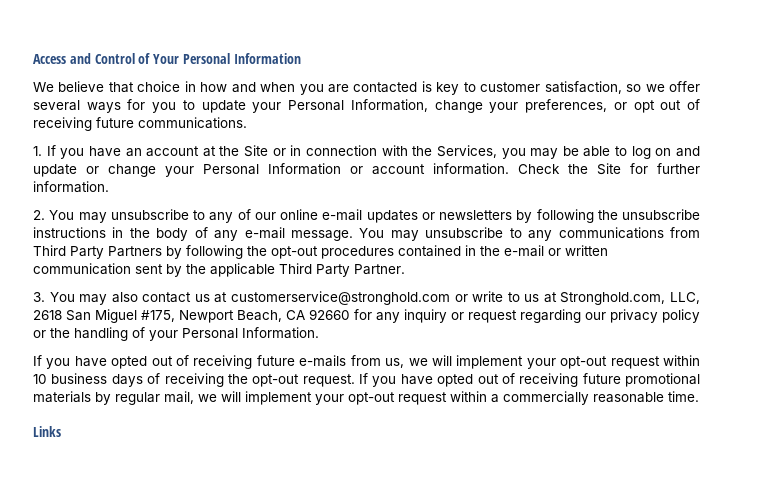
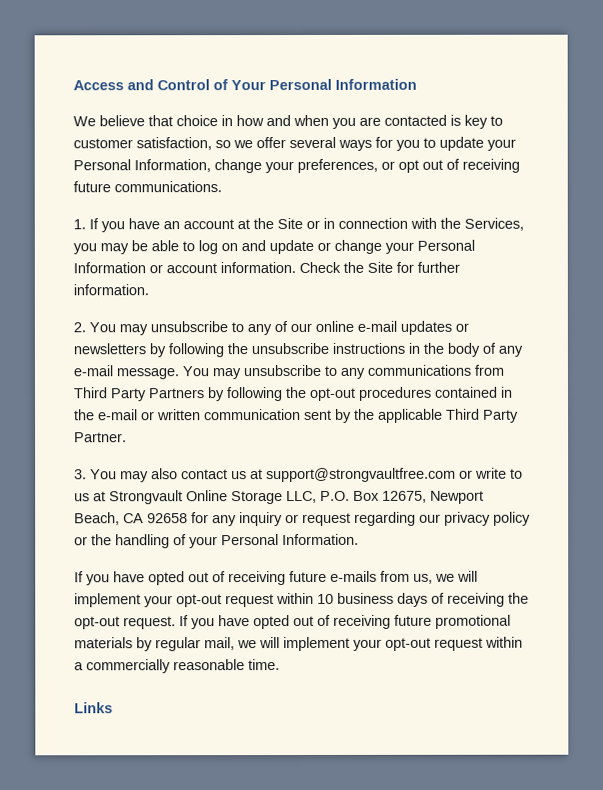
- 3. You may also contact us at customerservice@stronghold.com or write to us at Stronghold.com, LLC, 2618 San Miguel #175, Newport Beach, CA 92660 for any inquiry or request regarding our privacy policy or the handling of your Personal Information.
+ 3. You may also contact us at support@strongvaultfree.com or write to us at Strongvault Online Storage LLC, P.O. Box 12675, Newport Beach, CA 92658 for any inquiry or request regarding our privacy policy or the handling of your Personal Information.

